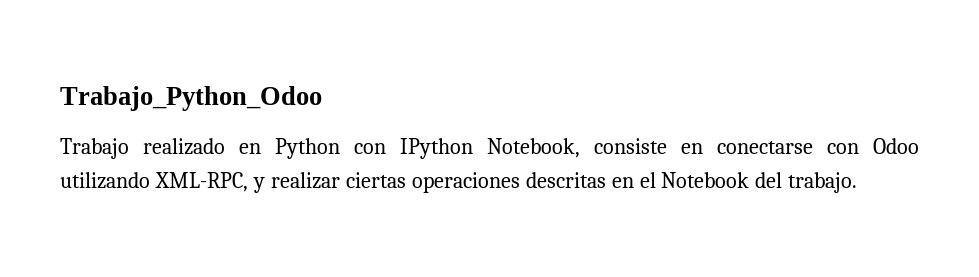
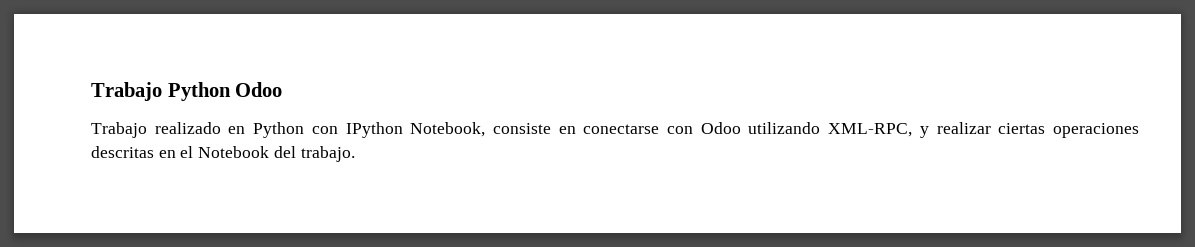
- Trabajo_Python_Odoo
+ Trabajo Python Odoo

